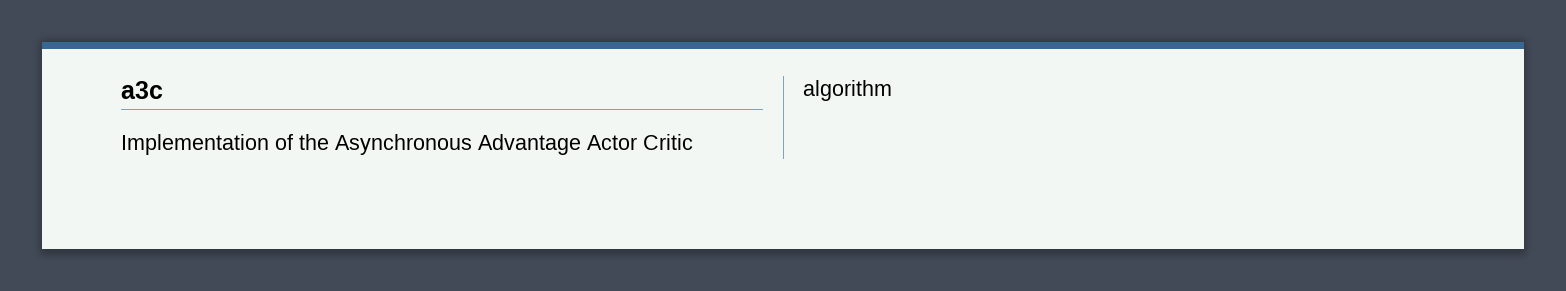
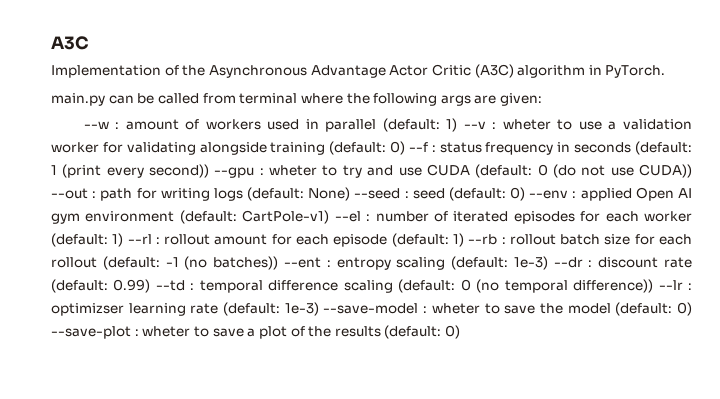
- a3c
+ A3C
- Implementation of the Asynchronous Advantage Actor Critic algorithm
+ Implementation of the Asynchronous Advantage Actor Critic (A3C) algorithm in PyTorch.
+ main.py can be called from terminal where the following args are given:
+ --w : amount of workers used in parallel (default: 1) --v : wheter to use a validation worker for validating alongside training (default: 0) --f : status frequency in seconds (default: 1 (print every second)) --gpu : wheter to try and use CUDA (default: 0 (do not use CUDA)) --out : path for writing logs (default: None) --seed : seed (default: 0) --env : applied Open AI gym environment (default: CartPole-v1) --el : number of iterated episodes for each worker (default: 1) --rl : rollout amount for each episode (default: 1) --rb : rollout batch size for each rollout (default: -1 (no batches)) --ent : entropy scaling (default: 1e-3) --dr : discount rate (default: 0.99) --td : temporal difference scaling (default: 0 (no temporal difference)) --lr : optimizser learning rate (default: 1e-3) --save-model : wheter to save the model (default: 0) --save-plot : wheter to save a plot of the results (default: 0)

